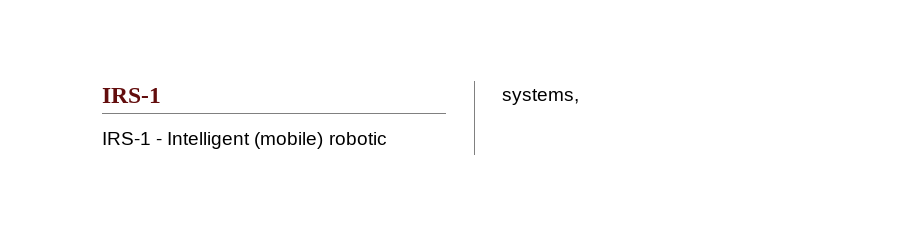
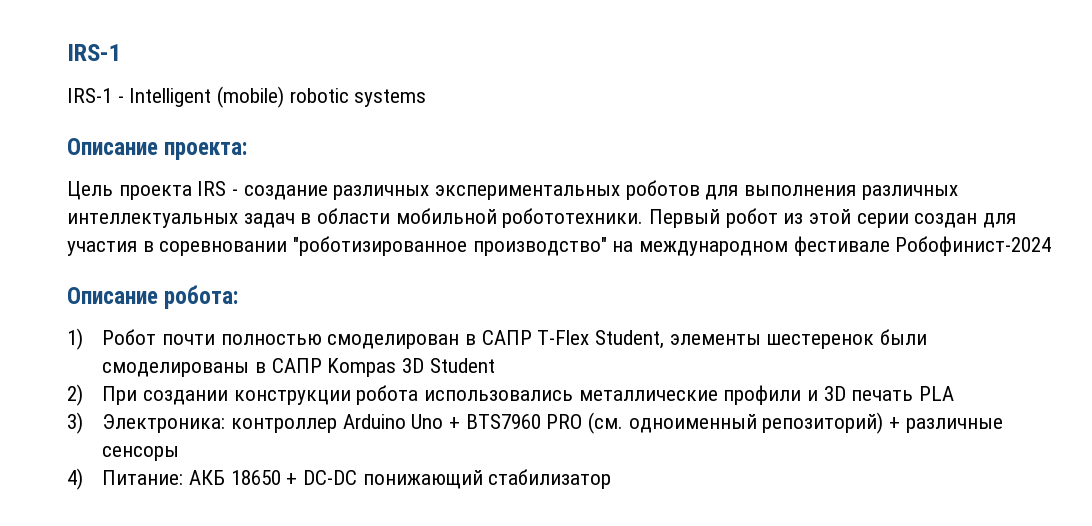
- IRS-1 - Intelligent (mobile) robotic systems,
+ IRS-1 - Intelligent (mobile) robotic systems
+ Описание проекта:
+ Цель проекта IRS - создание различных экспериментальных роботов для выполнения различных интеллектуальных задач в области мобильной робототехники. Первый робот из этой серии создан для участия в соревновании "роботизированное производство" на международном фестивале Робофинист-2024
+ Описание робота:
+ 1) Робот почти полностью смоделирован в САПР T-Flex Student, элементы шестеренок были смоделированы в САПР Kompas 3D Student
+ 2) При создании конструкции робота использовались металлические профили и 3D печать PLA
+ 3) Электроника: контроллер Arduino Uno + BTS7960 PRO (см. одноименный репозиторий) + различные сенсоры
+ 4) Питание: АКБ 18650 + DC-DC понижающий стабилизатор

